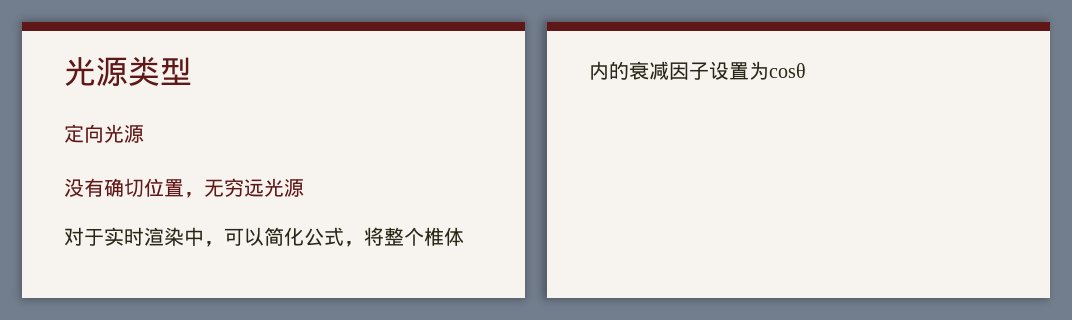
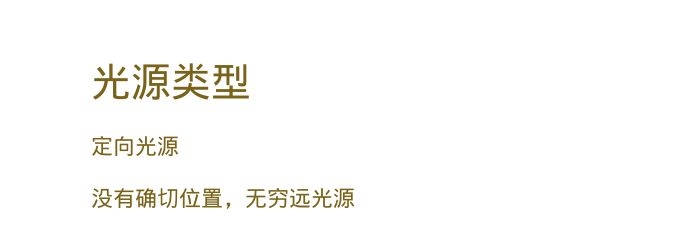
- 对于实时渲染中，可以简化公式，将整个椎体内的衰减因子设置为cosθ

